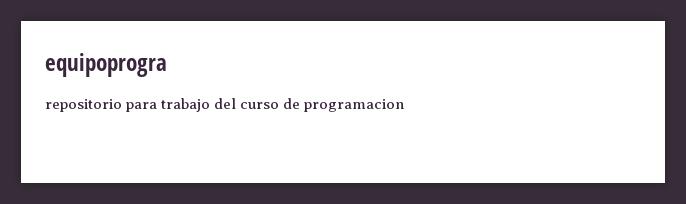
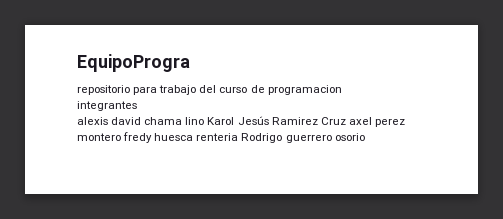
- equipoprogra
+ EquipoProgra
+ integrantes
+ alexis david chama lino Karol Jesús Ramirez Cruz axel perez montero fredy huesca renteria Rodrigo guerrero osorio

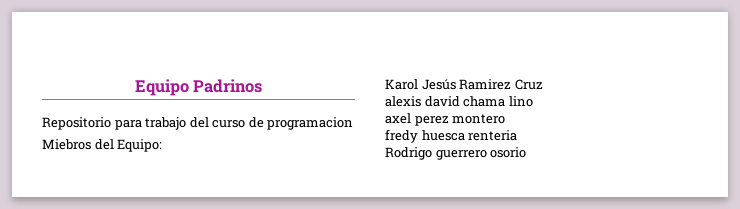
- EquipoProgra
- repositorio para trabajo del curso de programacion
+ Equipo Padrinos
+ Repositorio para trabajo del curso de programacion
- integrantes
+ Miebros del Equipo:
+ Karol Jesús Ramirez Cruz
- alexis david chama lino Karol Jesús Ramirez Cruz axel perez montero fredy huesca renteria Rodrigo guerrero osorio
+ alexis david chama lino
+ axel perez montero
+ fredy huesca renteria
+ Rodrigo guerrero osorio

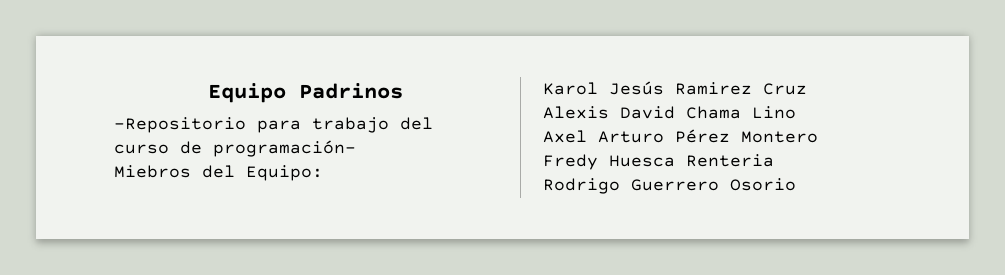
- Repositorio para trabajo del curso de programacion
+ -Repositorio para trabajo del curso de programación-
- alexis david chama lino
- axel perez montero
- fredy huesca renteria
+ Alexis David Chama Lino
+ Axel Arturo Pérez Montero
+ Fredy Huesca Renteria
- Rodrigo guerrero osorio
+ Rodrigo Guerrero Osorio

